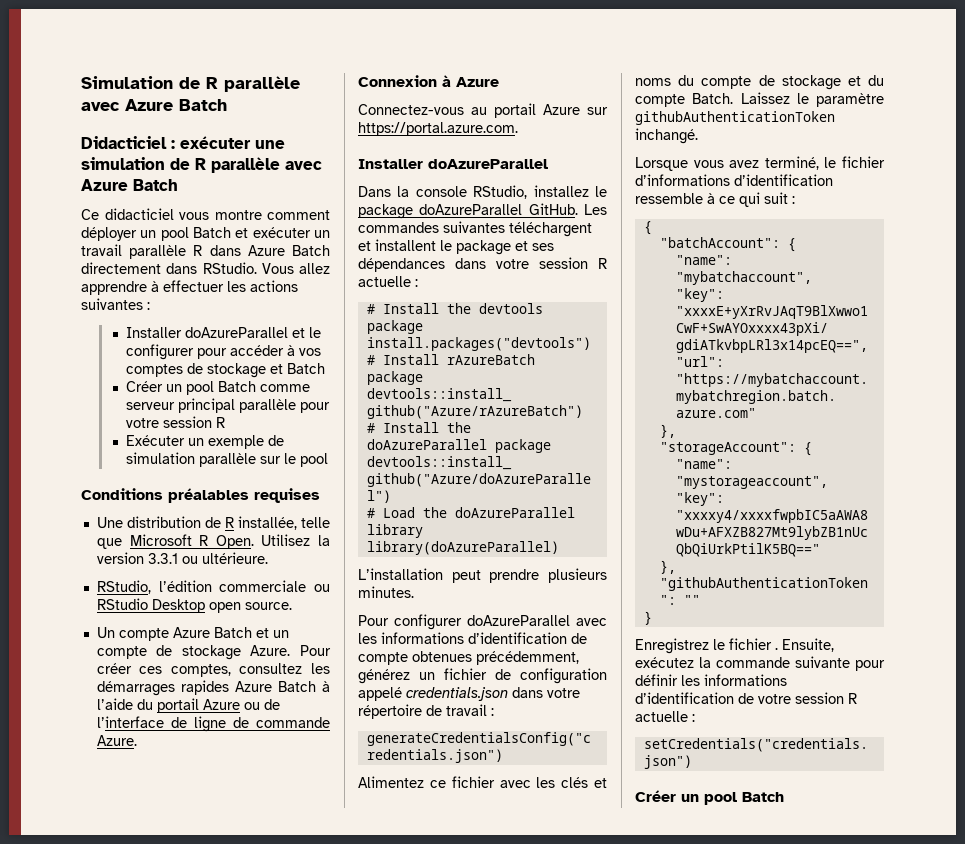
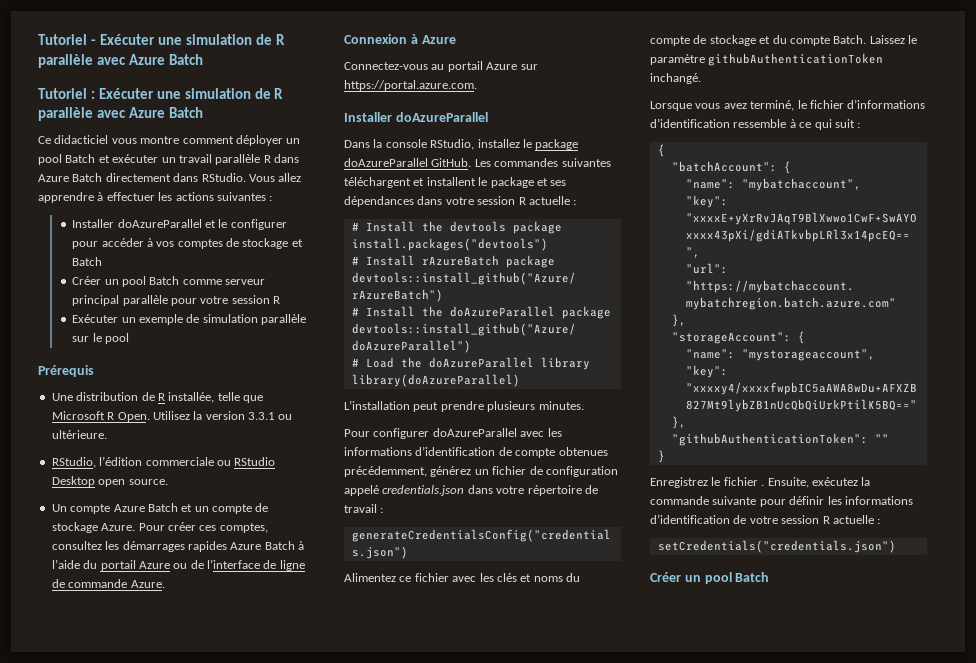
- Simulation de R parallèle avec Azure Batch
- Didacticiel : exécuter une simulation de R parallèle avec Azure Batch
+ Tutoriel - Exécuter une simulation de R parallèle avec Azure Batch
+ Tutoriel : Exécuter une simulation de R parallèle avec Azure Batch
- Conditions préalables requises
+ Prérequis

